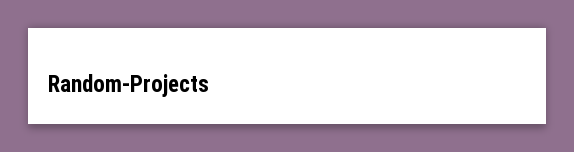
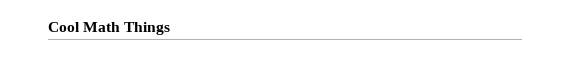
- Random-Projects
+ Cool Math Things

